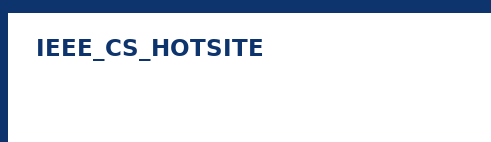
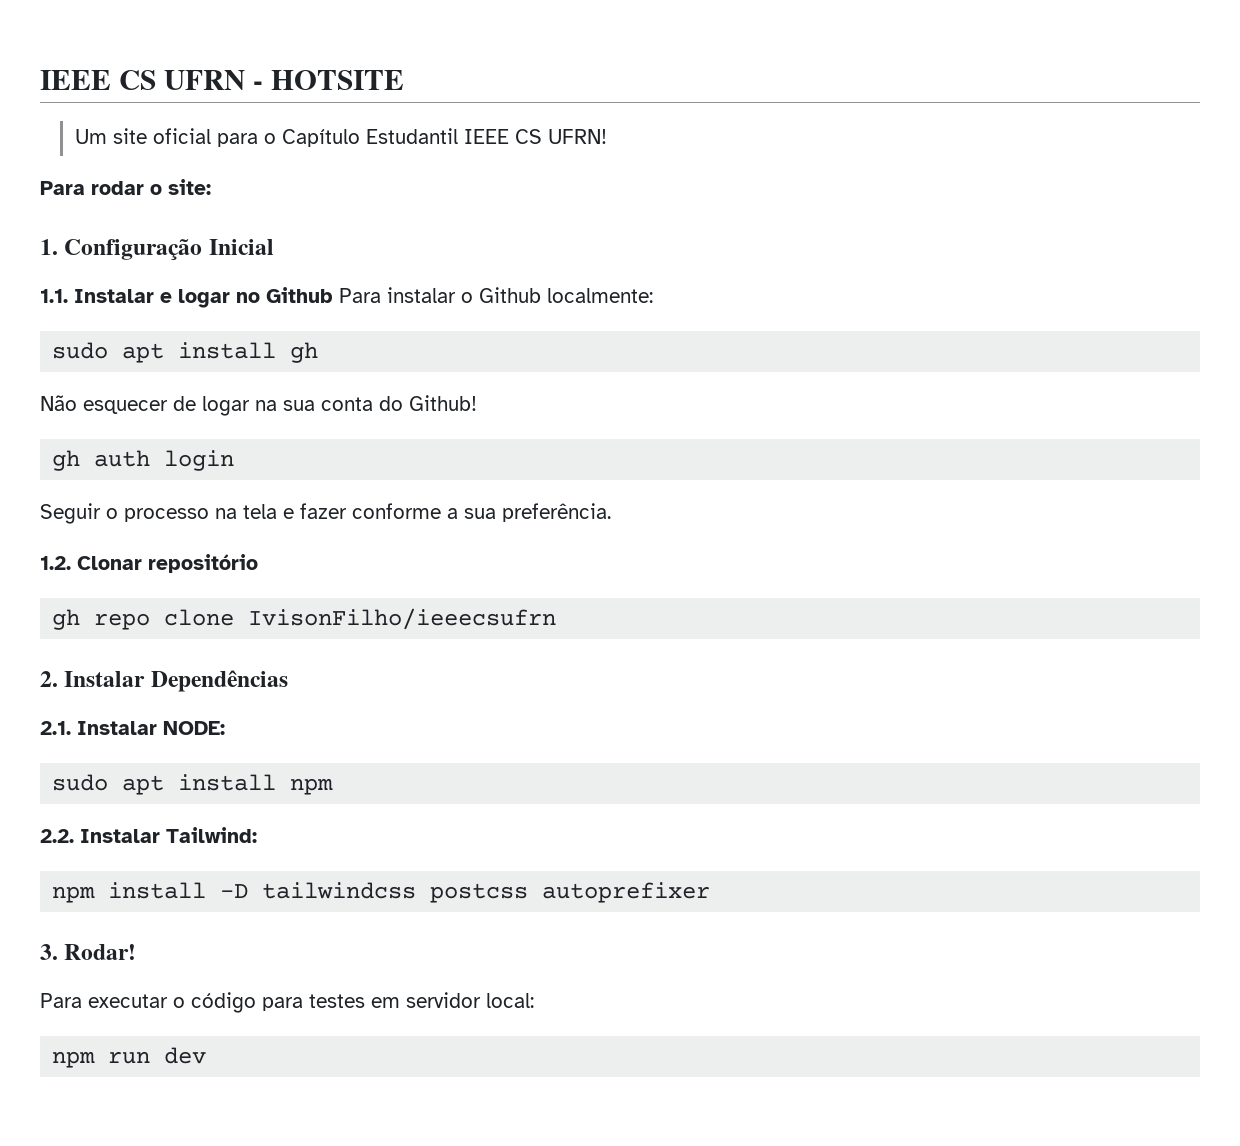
- IEEE_CS_HOTSITE
+ IEEE CS UFRN - HOTSITE
+ Um site oficial para o Capítulo Estudantil IEEE CS UFRN!
+ Para rodar o site:
+ 1. Configuração Inicial
+ 1.1. Instalar e logar no Github Para instalar o Github localmente:
+ sudo apt install gh
+ Não esquecer de logar na sua conta do Github!
+ gh auth login
+ Seguir o processo na tela e fazer conforme a sua preferência.
+ 1.2. Clonar repositório
+ gh repo clone IvisonFilho/ieeecsufrn
+ 2. Instalar Dependências
+ 2.1. Instalar NODE:
+ sudo apt install npm
+ 2.2. Instalar Tailwind:
+ npm install -D tailwindcss postcss autoprefixer
+ 3. Rodar!
+ Para executar o código para testes em servidor local:
+ npm run dev

